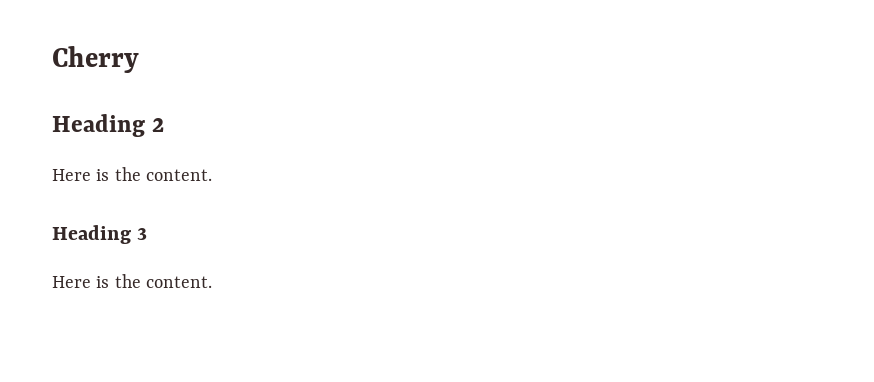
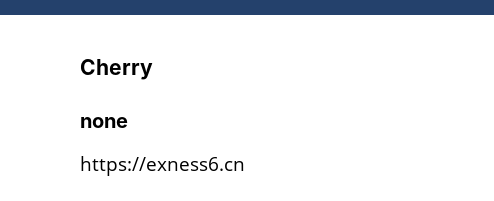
- Heading 2
- Here is the content.
- Heading 3
- Here is the content.
+ none
+ https://exness6.cn

